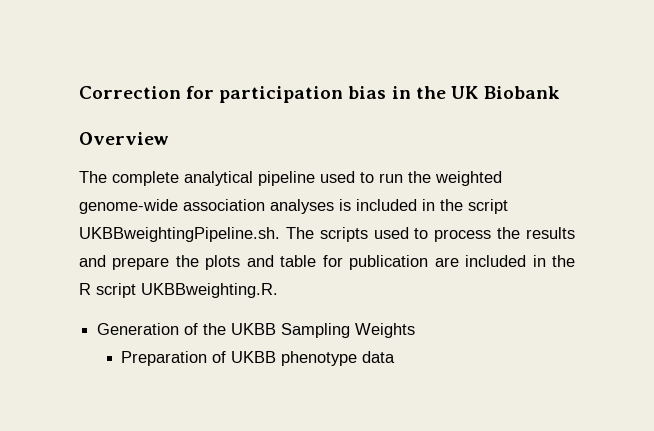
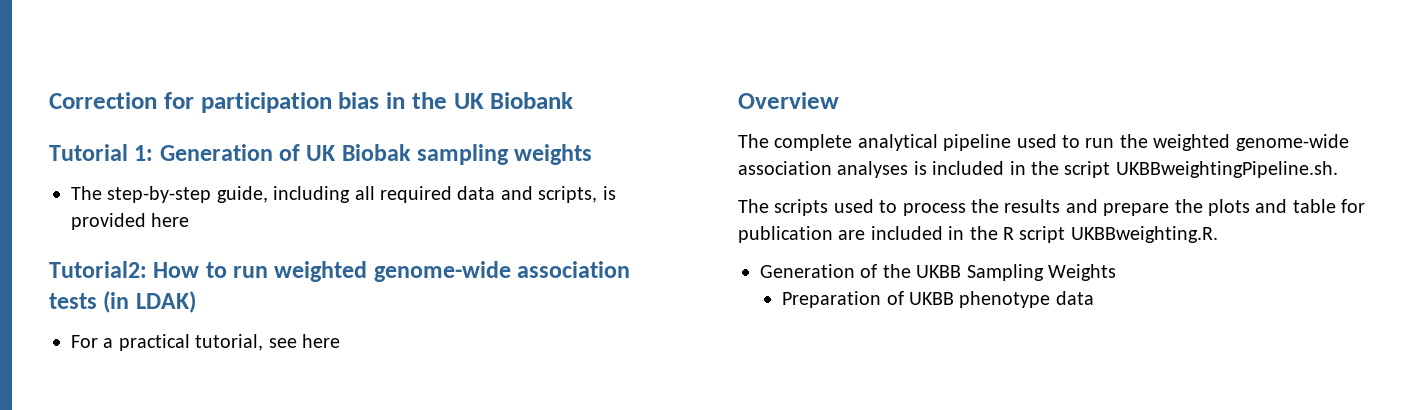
+ Tutorial 1: Generation of UK Biobak sampling weights
+ The step-by-step guide, including all required data and scripts, is provided here
+ Tutorial2: How to run weighted genome-wide association tests (in LDAK)
+ For a practical tutorial, see here
- The complete analytical pipeline used to run the weighted genome-wide association analyses is included in the script UKBBweightingPipeline.sh. The scripts used to process the results and prepare the plots and table for publication are included in the R script UKBBweighting.R.
+ The complete analytical pipeline used to run the weighted genome-wide association analyses is included in the script UKBBweightingPipeline.sh.
+ The scripts used to process the results and prepare the plots and table for publication are included in the R script UKBBweighting.R.

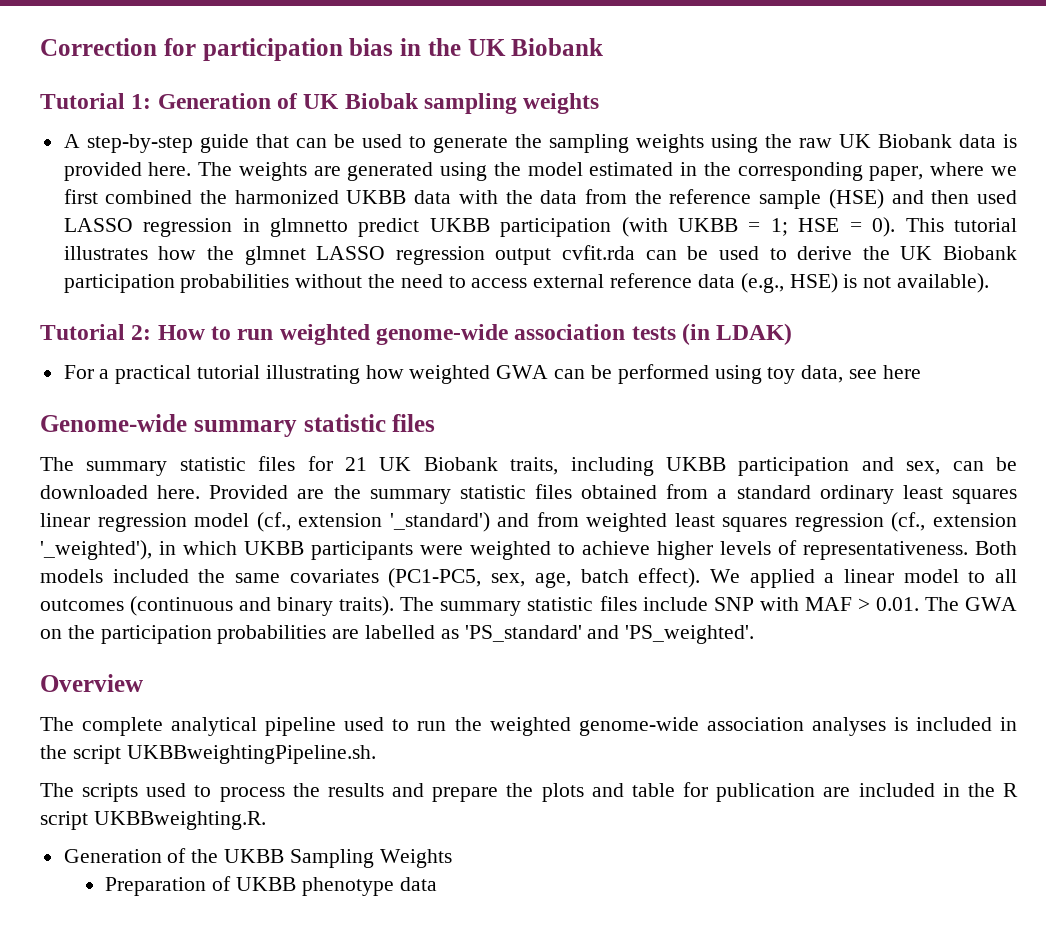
- The step-by-step guide, including all required data and scripts, is provided here
- Tutorial2: How to run weighted genome-wide association tests (in LDAK)
+ A step-by-step guide that can be used to generate the sampling weights using the raw UK Biobank data is provided here. The weights are generated using the model estimated in the corresponding paper, where we first combined the harmonized UKBB data with the data from the reference sample (HSE) and then used LASSO regression in glmnetto predict UKBB participation (with UKBB = 1; HSE = 0). This tutorial illustrates how the glmnet LASSO regression output cvfit.rda can be used to derive the UK Biobank participation probabilities without the need to access external reference data (e.g., HSE) is not available).
+ Tutorial 2: How to run weighted genome-wide association tests (in LDAK)
- For a practical tutorial, see here
+ For a practical tutorial illustrating how weighted GWA can be performed using toy data, see here
+ Genome-wide summary statistic files
+ The summary statistic files for 21 UK Biobank traits, including UKBB participation and sex, can be downloaded here. Provided are the summary statistic files obtained from a standard ordinary least squares linear regression model (cf., extension '_standard') and from weighted least squares regression (cf., extension '_weighted'), in which UKBB participants were weighted to achieve higher levels of representativeness. Both models included the same covariates (PC1-PC5, sex, age, batch effect). We applied a linear model to all outcomes (continuous and binary traits). The summary statistic files include SNP with MAF > 0.01. The GWA on the participation probabilities are labelled as 'PS_standard' and 'PS_weighted'.

